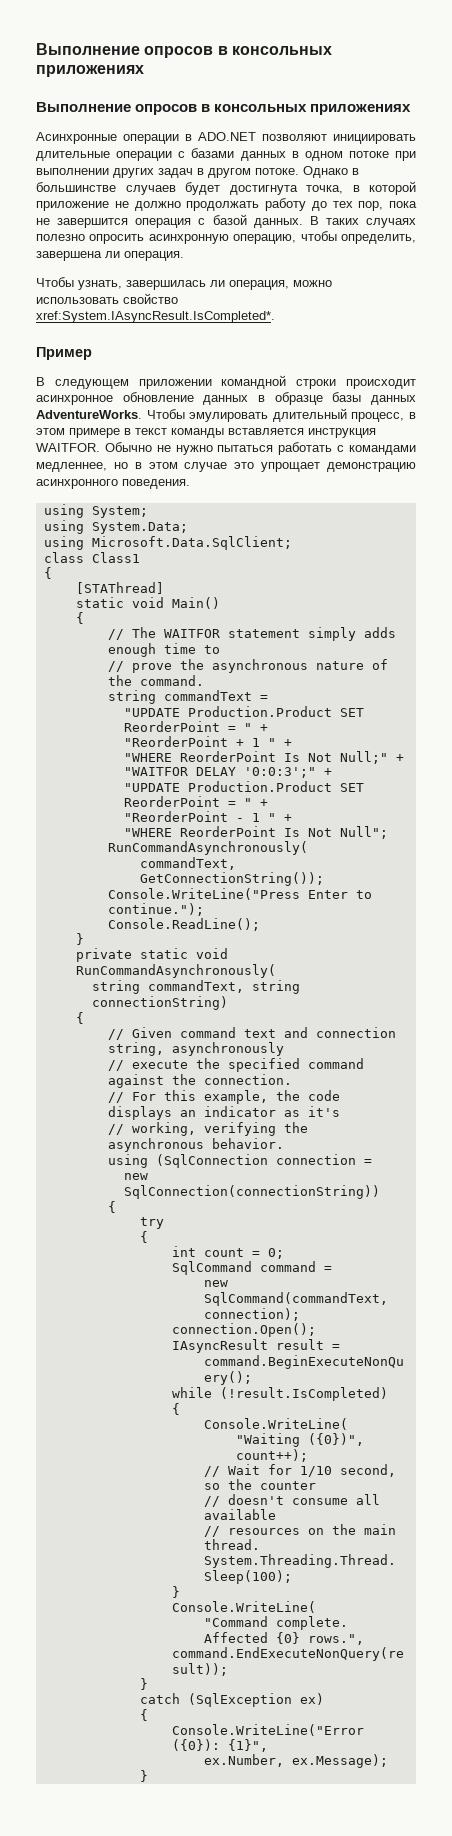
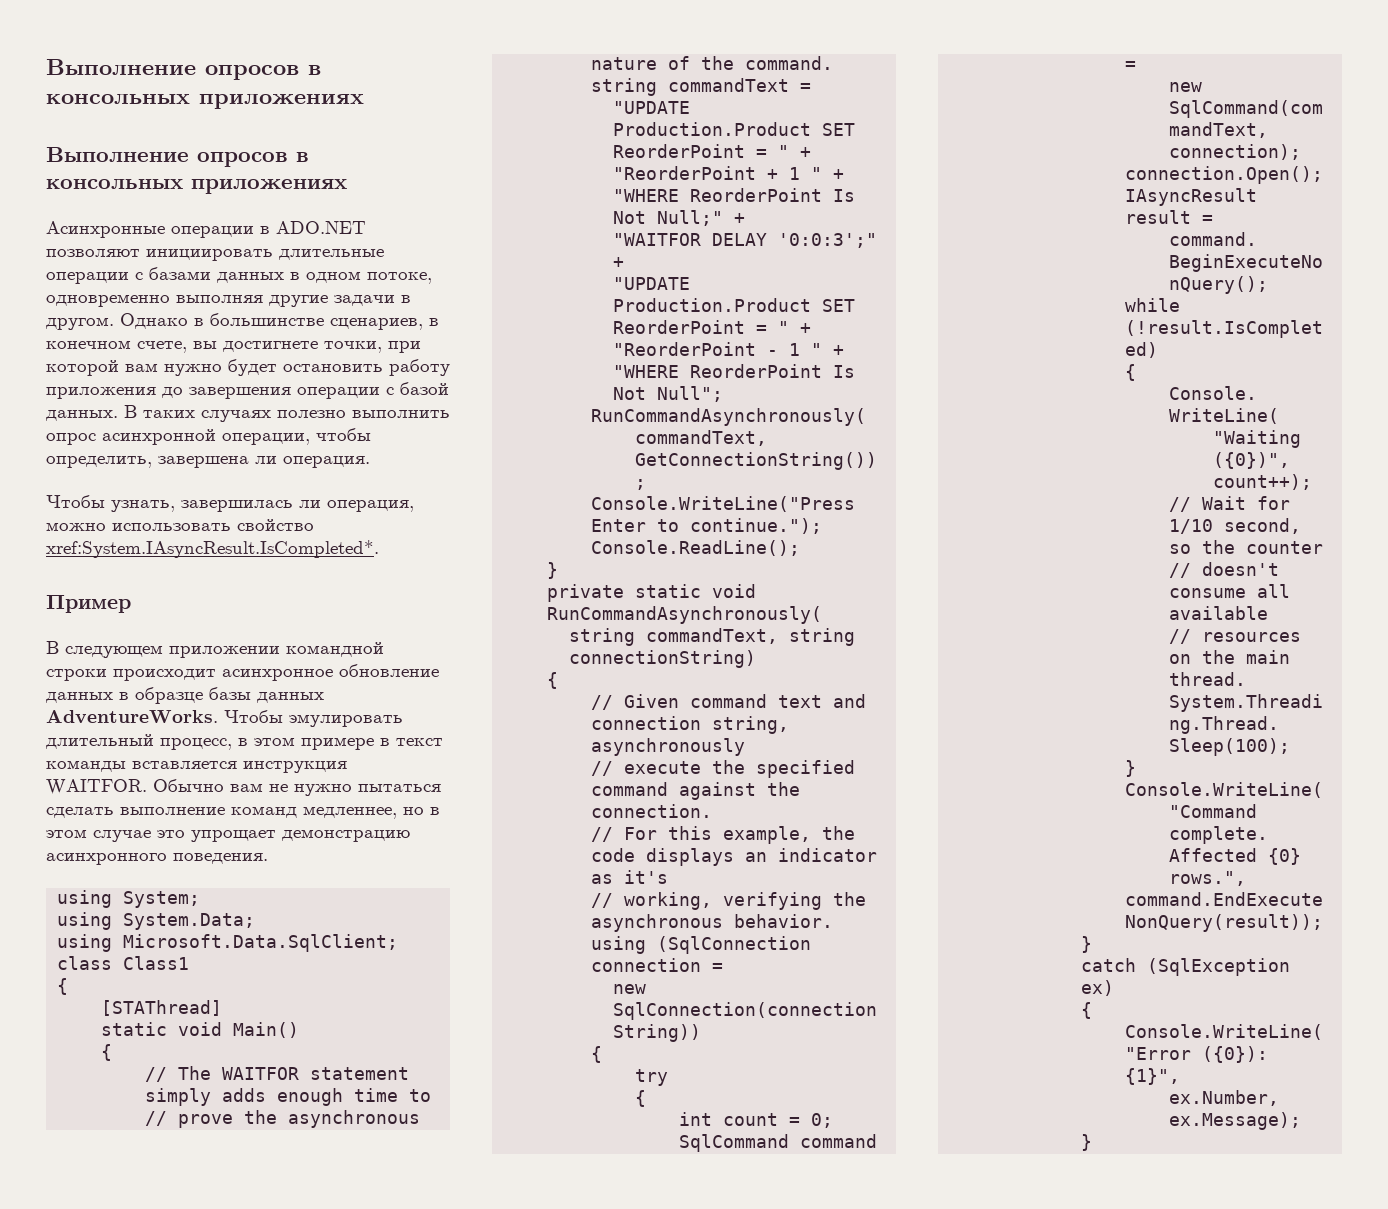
- Асинхронные операции в ADO.NET позволяют инициировать длительные операции с базами данных в одном потоке при выполнении других задач в другом потоке. Однако в большинстве случаев будет достигнута точка, в которой приложение не должно продолжать работу до тех пор, пока не завершится операция с базой данных.
+ Асинхронные операции в ADO.NET позволяют инициировать длительные операции с базами данных в одном потоке, одновременно выполняя другие задачи в другом. Однако в большинстве сценариев, в конечном счете, вы достигнете точки, при которой вам нужно будет остановить работу приложения до завершения операции с базой данных.
- В таких случаях полезно опросить асинхронную операцию, чтобы определить, завершена ли операция.
+ В таких случаях полезно выполнить опрос асинхронной операции, чтобы определить, завершена ли операция.
- Обычно не нужно пытаться работать с командами медленнее, но в этом случае это упрощает демонстрацию асинхронного поведения.
+ Обычно вам не нужно пытаться сделать выполнение команд медленнее, но в этом случае это упрощает демонстрацию асинхронного поведения.

